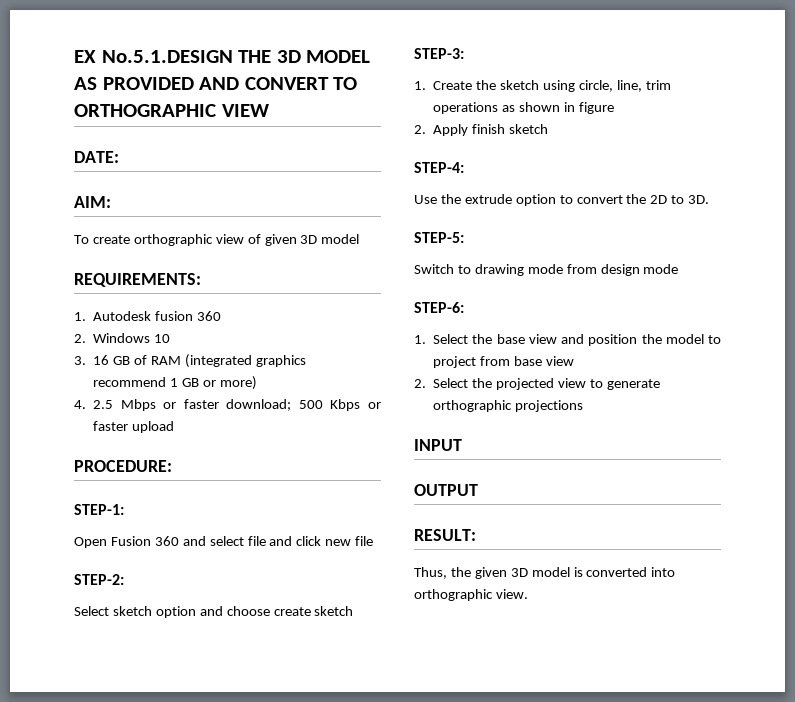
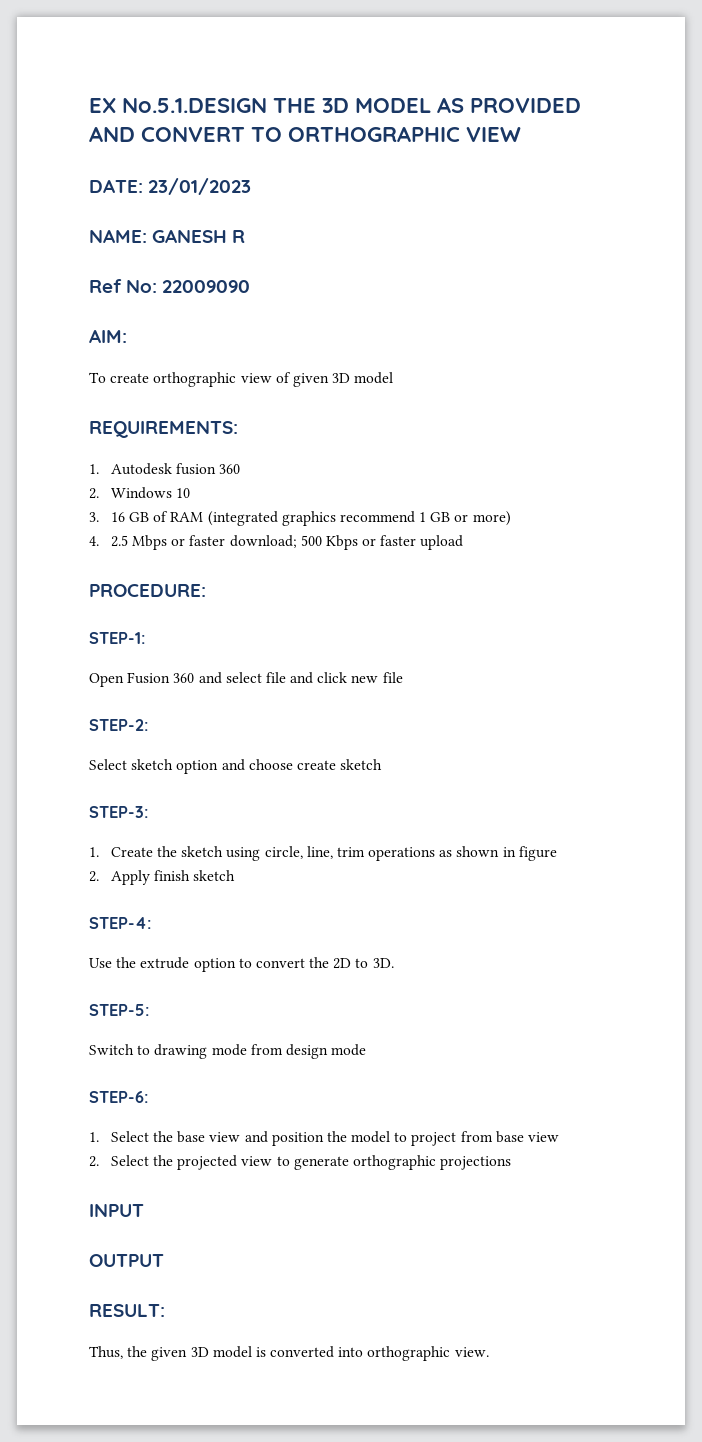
- DATE:
+ DATE: 23/01/2023
+ NAME: GANESH R
+ Ref No: 22009090

